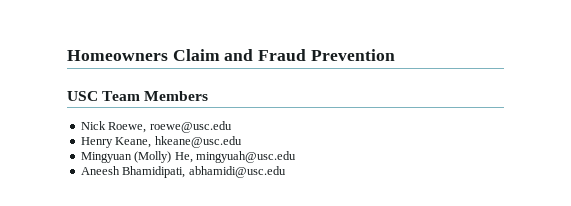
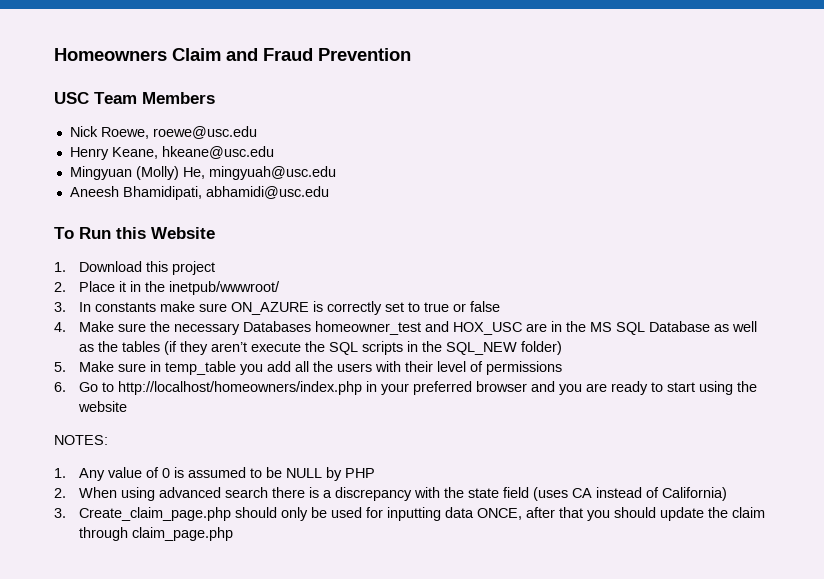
+ To Run this Website
+ 1. Download this project
+ 2. Place it in the inetpub/wwwroot/
+ 3. In constants make sure ON_AZURE is correctly set to true or false
+ 4. Make sure the necessary Databases homeowner_test and HOX_USC are in the MS SQL Database as well as the tables (if they aren’t execute the SQL scripts in the SQL_NEW folder)
+ 5. Make sure in temp_table you add all the users with their level of permissions
+ 6. Go to http://localhost/homeowners/index.php in your preferred browser and you are ready to start using the website
+ NOTES:
+ 1. Any value of 0 is assumed to be NULL by PHP
+ 2. When using advanced search there is a discrepancy with the state field (uses CA instead of California)
+ 3. Create_claim_page.php should only be used for inputting data ONCE, after that you should update the claim through claim_page.php

